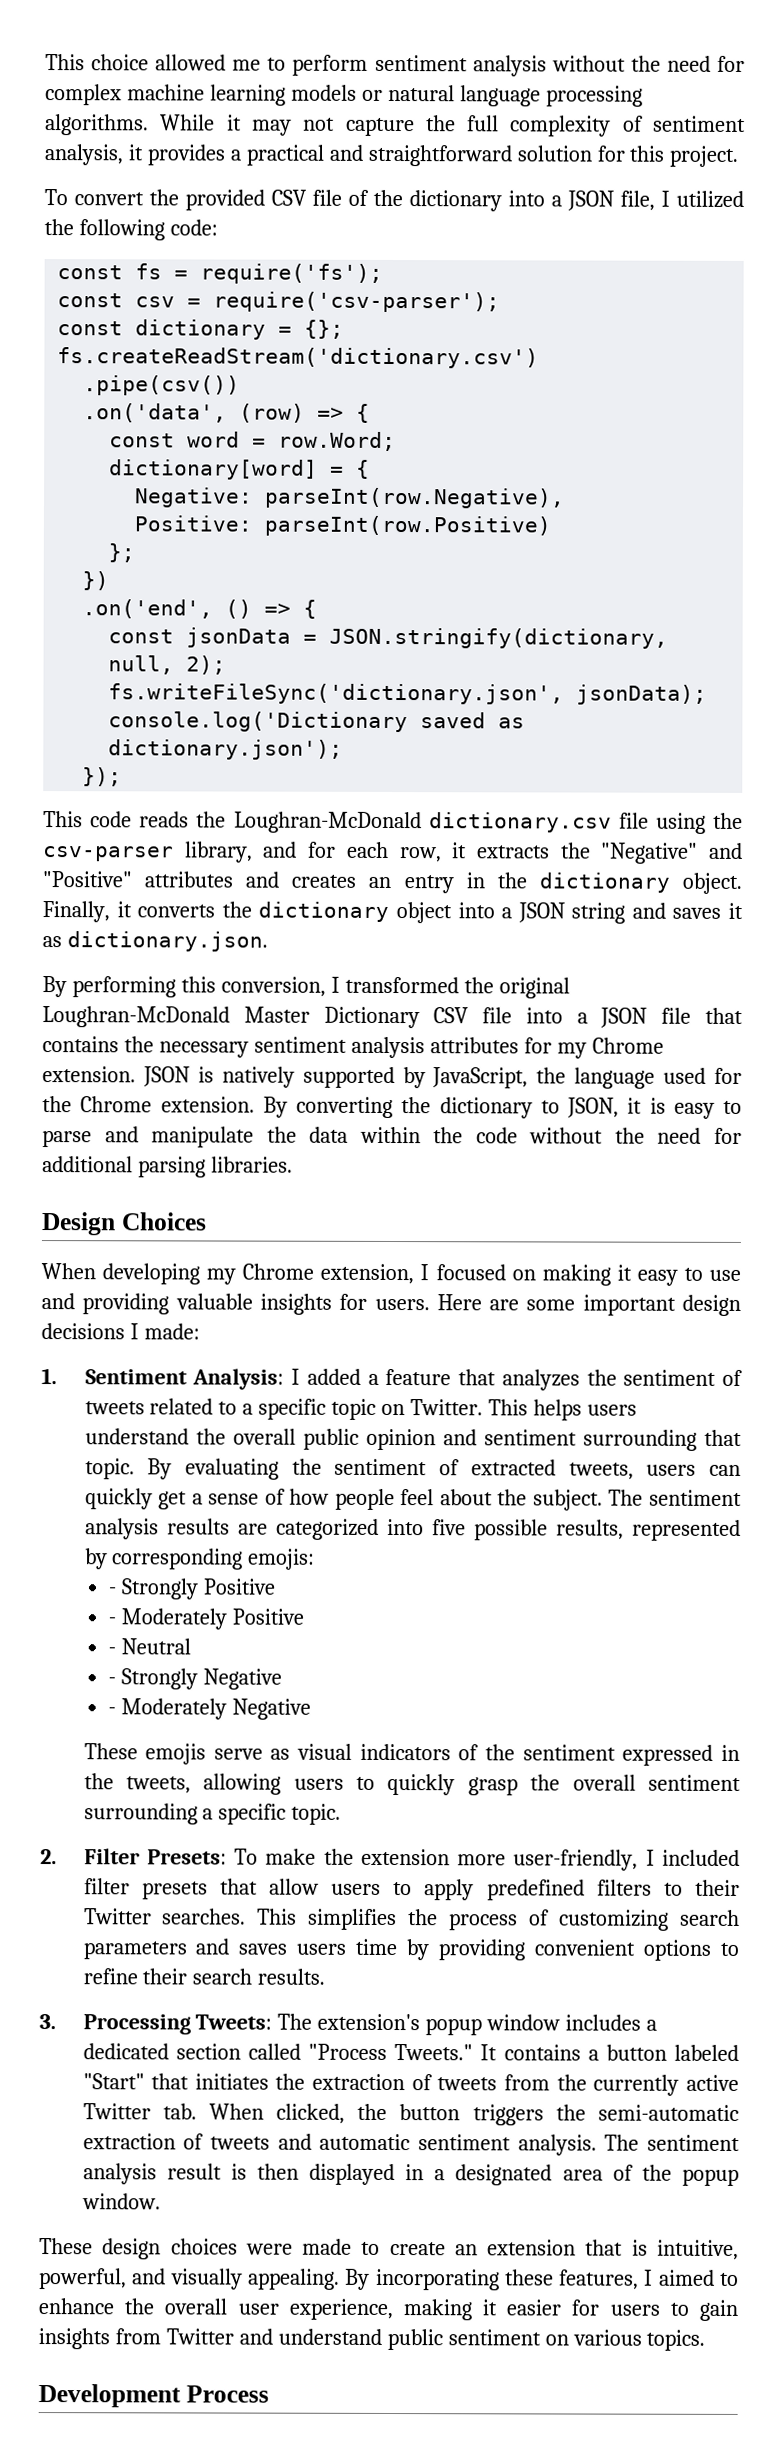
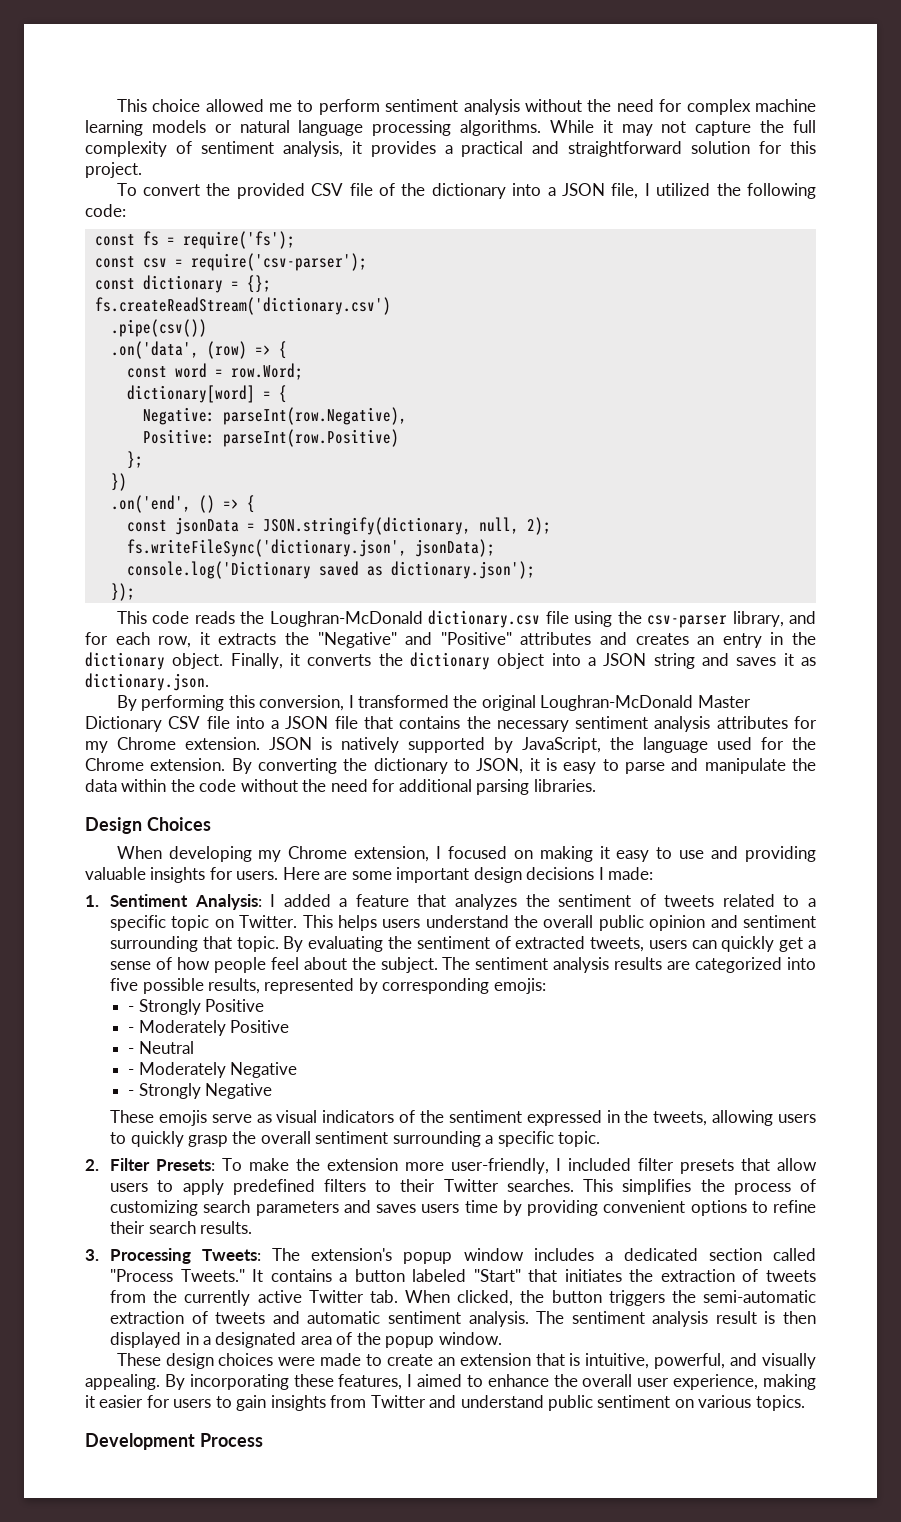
- - Strongly Negative
+ - Moderately Negative
- - Moderately Negative
+ - Strongly Negative

